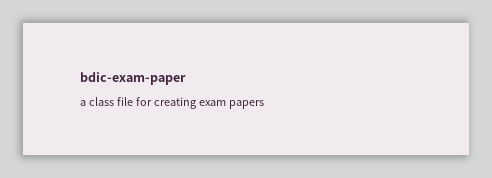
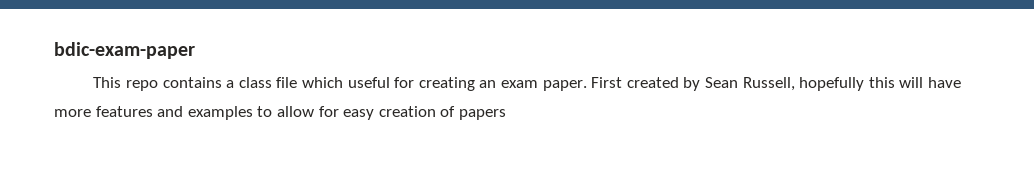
- a class file for creating exam papers
+ This repo contains a class file which useful for creating an exam paper. First created by Sean Russell, hopefully this will have more features and examples to allow for easy creation of papers

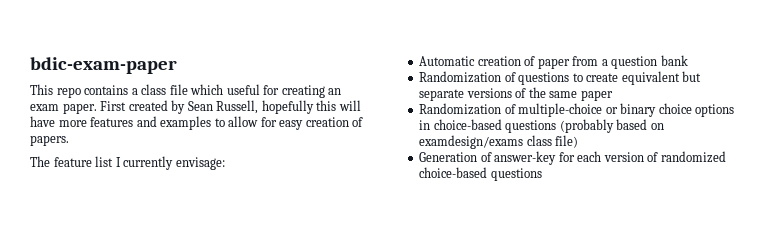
- First created by Sean Russell, hopefully this will have more features and examples to allow for easy creation of papers
+ First created by Sean Russell, hopefully this will have more features and examples to allow for easy creation of papers.
+ The feature list I currently envisage:
+ Automatic creation of paper from a question bank
+ Randomization of questions to create equivalent but separate versions of the same paper
+ Randomization of multiple-choice or binary choice options in choice-based questions (probably based on examdesign/exams class file)
+ Generation of answer-key for each version of randomized choice-based questions

